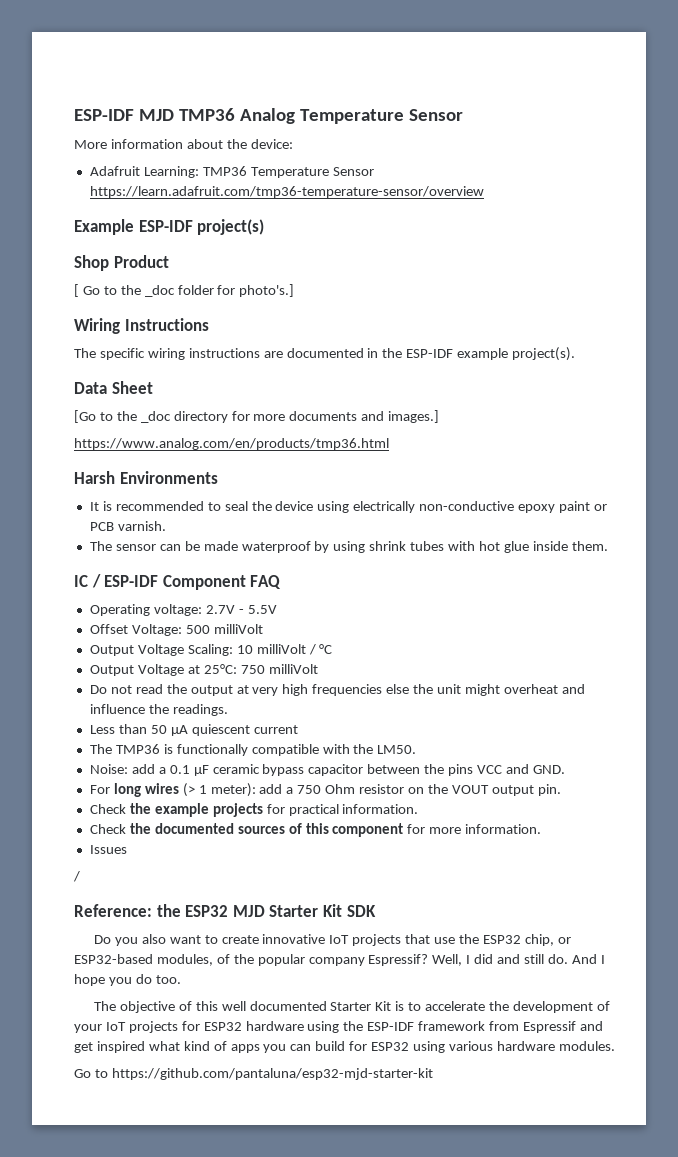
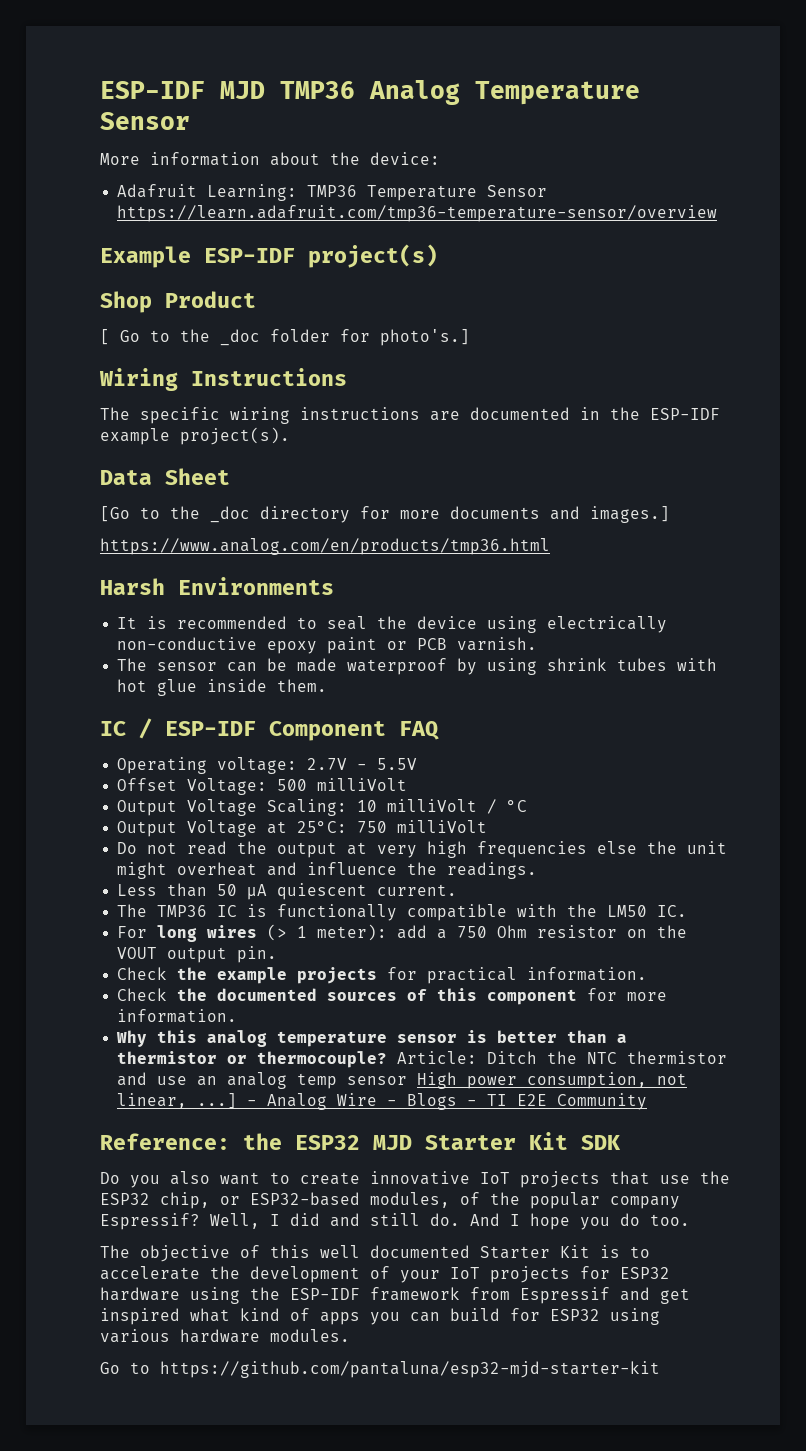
- Less than 50 µA quiescent current
+ Less than 50 µA quiescent current.
- The TMP36 is functionally compatible with the LM50.
- Noise: add a 0.1 µF ceramic bypass capacitor between the pins VCC and GND.
+ The TMP36 IC is functionally compatible with the LM50 IC.
- Issues
- /
+ Why this analog temperature sensor is better than a thermistor or thermocouple? Article: Ditch the NTC thermistor and use an analog temp sensor High power consumption, not linear, ...] - Analog Wire - Blogs - TI E2E Community

